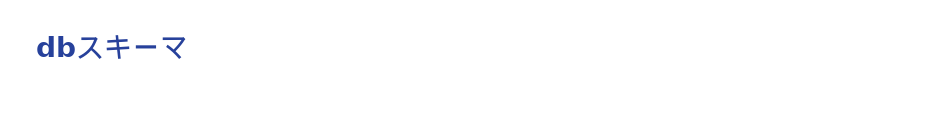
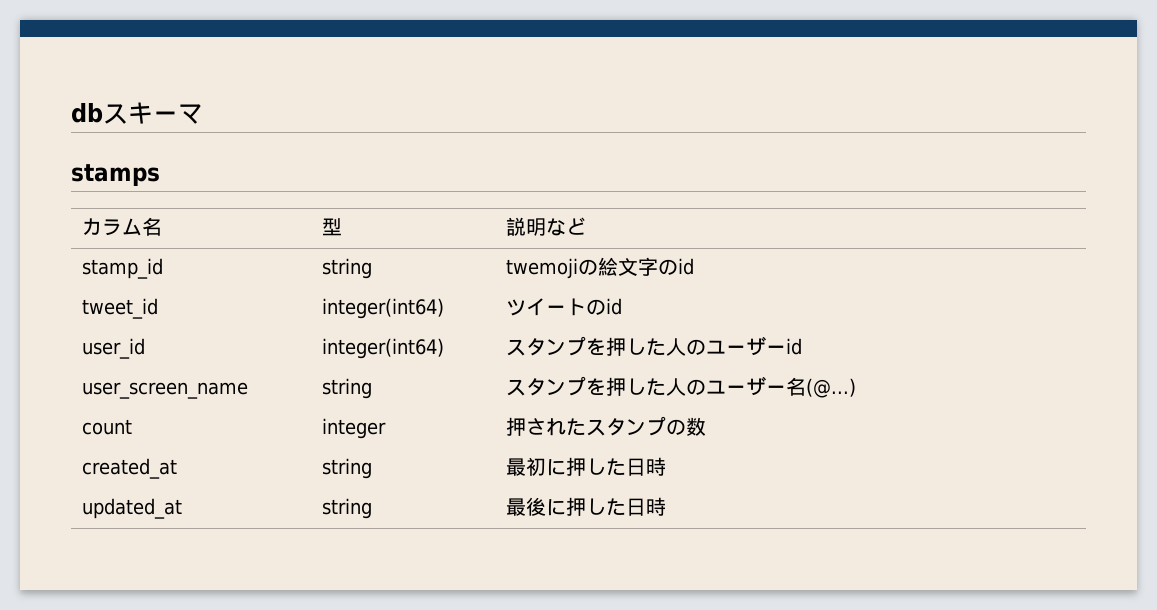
+ stamps
+ カラム名 | 型 | 説明など
+ stamp_id | string | twemojiの絵文字のid
+ tweet_id | integer(int64) | ツイートのid
+ user_id | integer(int64) | スタンプを押した人のユーザーid
+ user_screen_name | string | スタンプを押した人のユーザー名(@...)
+ count | integer | 押されたスタンプの数
+ created_at | string | 最初に押した日時
+ updated_at | string | 最後に押した日時

